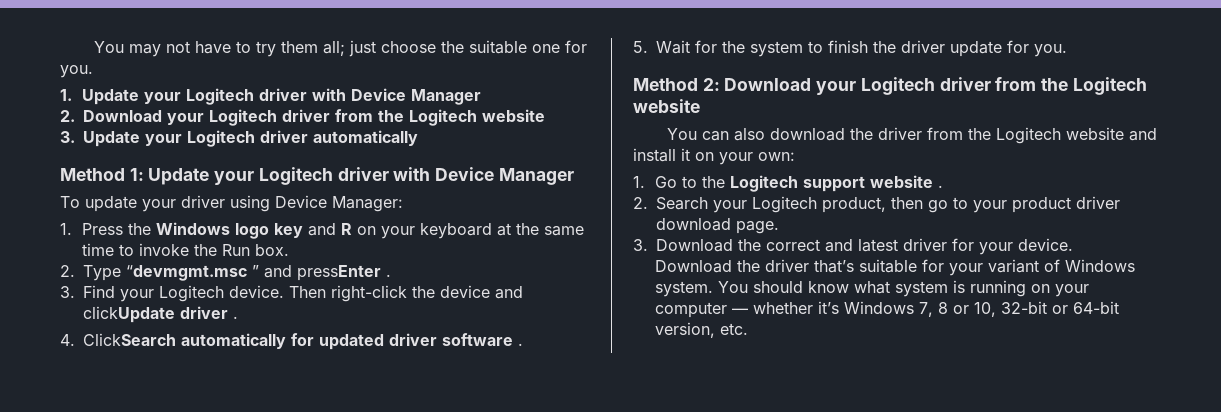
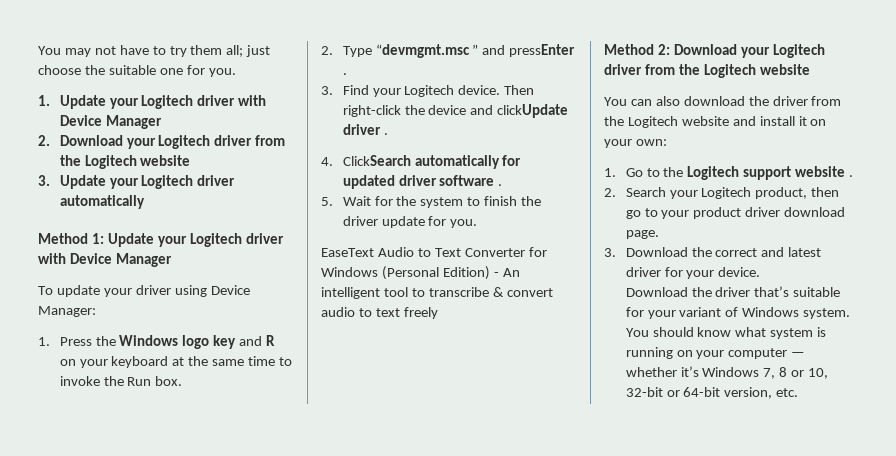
+ EaseText Audio to Text Converter for Windows (Personal Edition) - An intelligent tool to transcribe & convert audio to text freely

